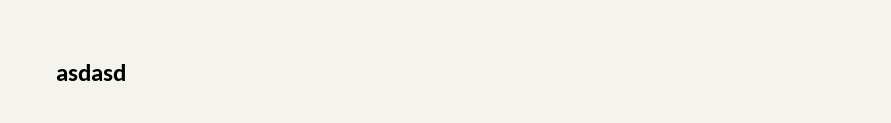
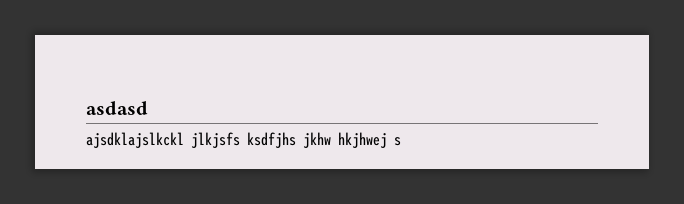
+ ajsdklajslkckl jlkjsfs ksdfjhs jkhw hkjhwej s

